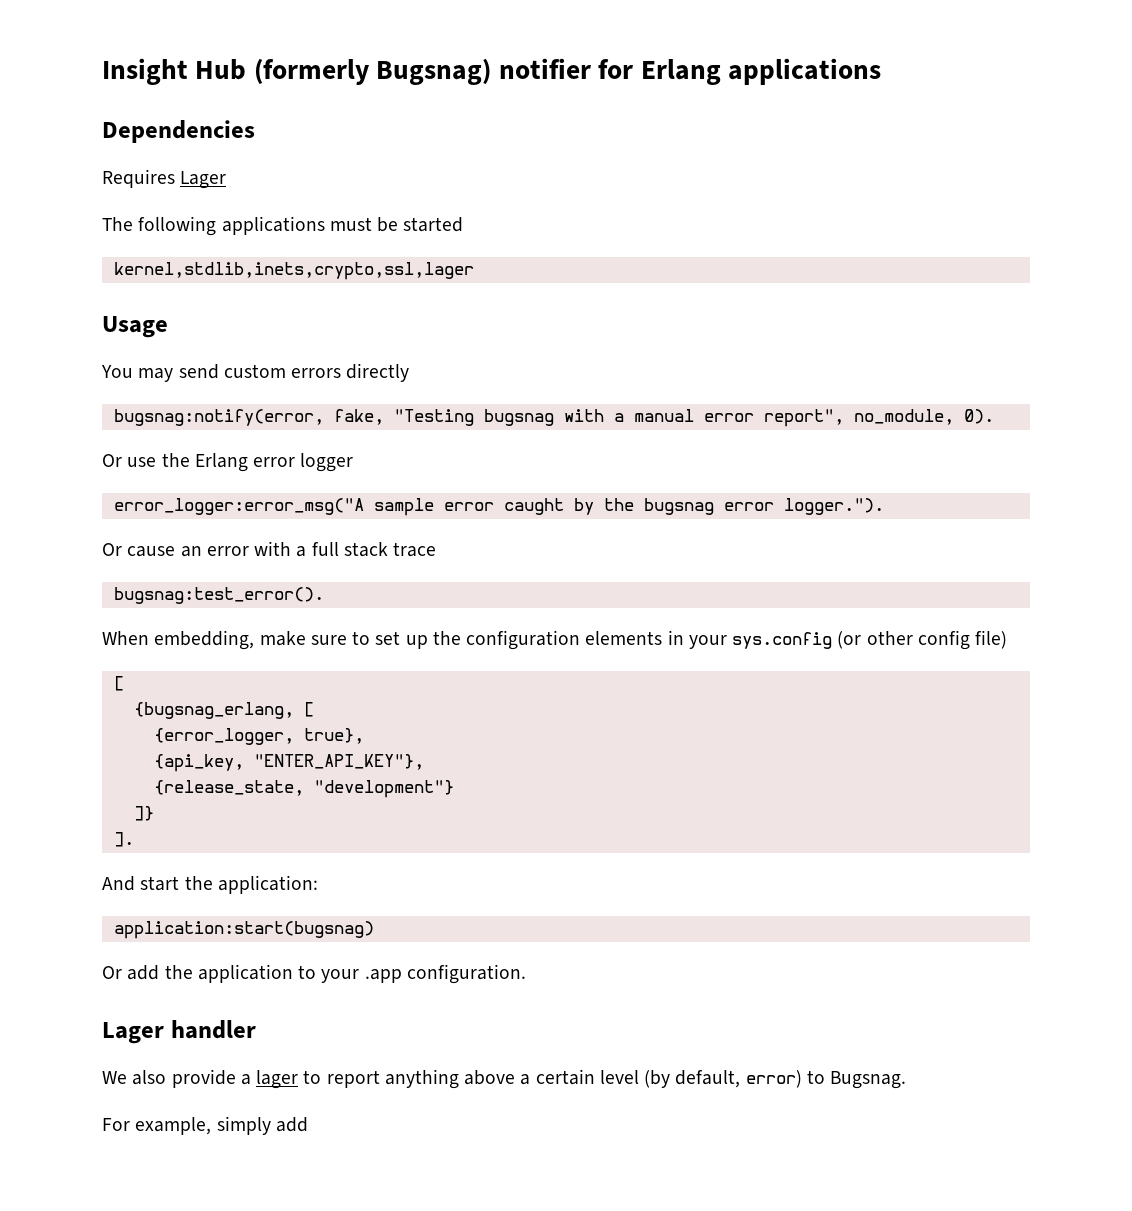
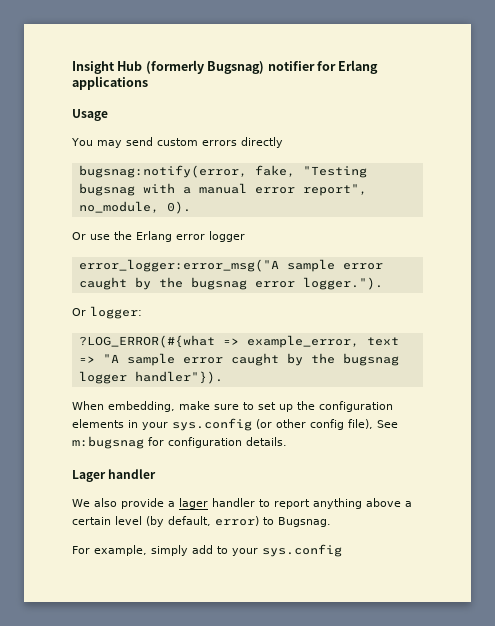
- Dependencies
- Requires Lager
- The following applications must be started
- kernel,stdlib,inets,crypto,ssl,lager
- Or cause an error with a full stack trace
- bugsnag:test_error().
+ Or logger:
+ ?LOG_ERROR(#{what => example_error, text => "A sample error caught by the bugsnag logger handler"}).
- When embedding, make sure to set up the configuration elements in your sys.config (or other config file)
- [
- {bugsnag_erlang, [
- {error_logger, true},
- {api_key, "ENTER_API_KEY"},
- {release_state, "development"}
- ]}
- ].
- And start the application:
- application:start(bugsnag)
- Or add the application to your .app configuration.
+ When embedding, make sure to set up the configuration elements in your sys.config (or other config file), See m:bugsnag for configuration details.
- We also provide a lager to report anything above a certain level (by default, error) to Bugsnag.
+ We also provide a lager handler to report anything above a certain level (by default, error) to Bugsnag.
- For example, simply add
+ For example, simply add to your sys.config

